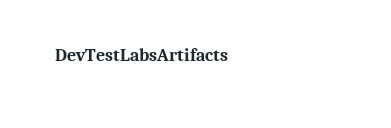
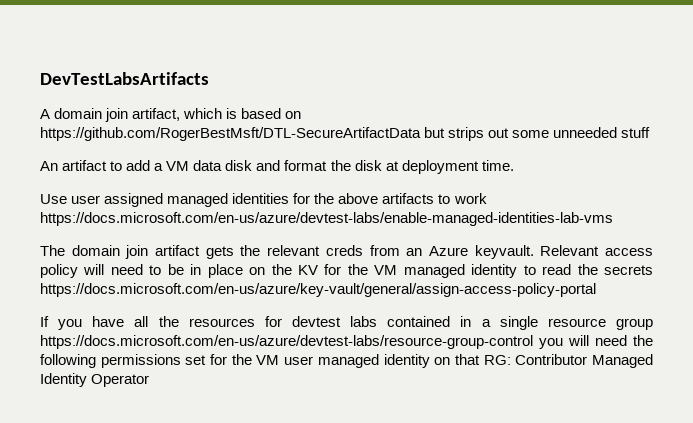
+ A domain join artifact, which is based on https://github.com/RogerBestMsft/DTL-SecureArtifactData but strips out some unneeded stuff
+ An artifact to add a VM data disk and format the disk at deployment time.
+ Use user assigned managed identities for the above artifacts to work https://docs.microsoft.com/en-us/azure/devtest-labs/enable-managed-identities-lab-vms
+ The domain join artifact gets the relevant creds from an Azure keyvault. Relevant access policy will need to be in place on the KV for the VM managed identity to read the secrets https://docs.microsoft.com/en-us/azure/key-vault/general/assign-access-policy-portal
+ If you have all the resources for devtest labs contained in a single resource group https://docs.microsoft.com/en-us/azure/devtest-labs/resource-group-control you will need the following permissions set for the VM user managed identity on that RG: Contributor Managed Identity Operator

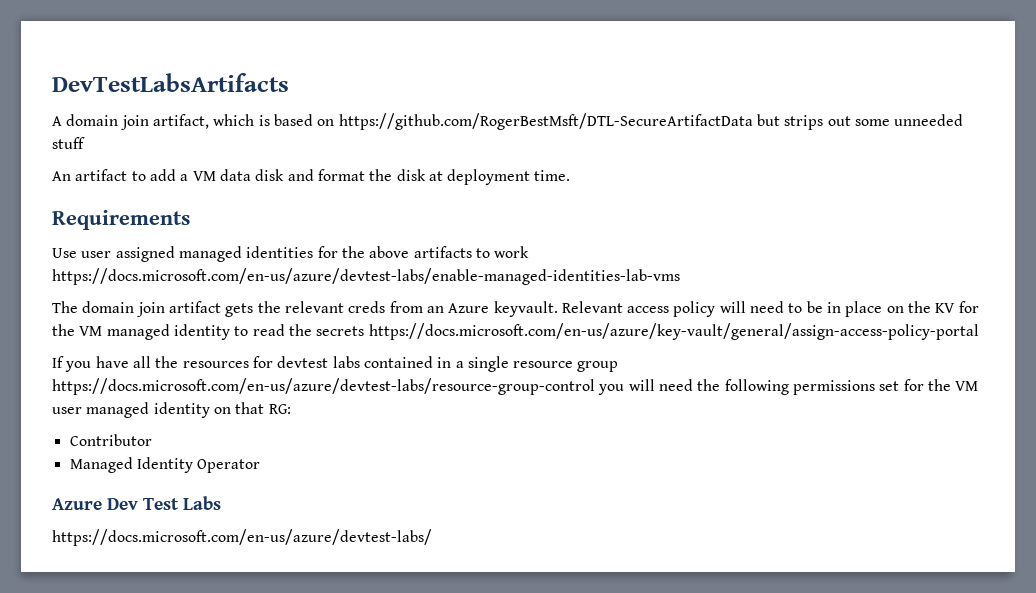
+ Requirements
- If you have all the resources for devtest labs contained in a single resource group https://docs.microsoft.com/en-us/azure/devtest-labs/resource-group-control you will need the following permissions set for the VM user managed identity on that RG: Contributor Managed Identity Operator
+ If you have all the resources for devtest labs contained in a single resource group https://docs.microsoft.com/en-us/azure/devtest-labs/resource-group-control you will need the following permissions set for the VM user managed identity on that RG:
+ Contributor
+ Managed Identity Operator
+ Azure Dev Test Labs
+ https://docs.microsoft.com/en-us/azure/devtest-labs/

